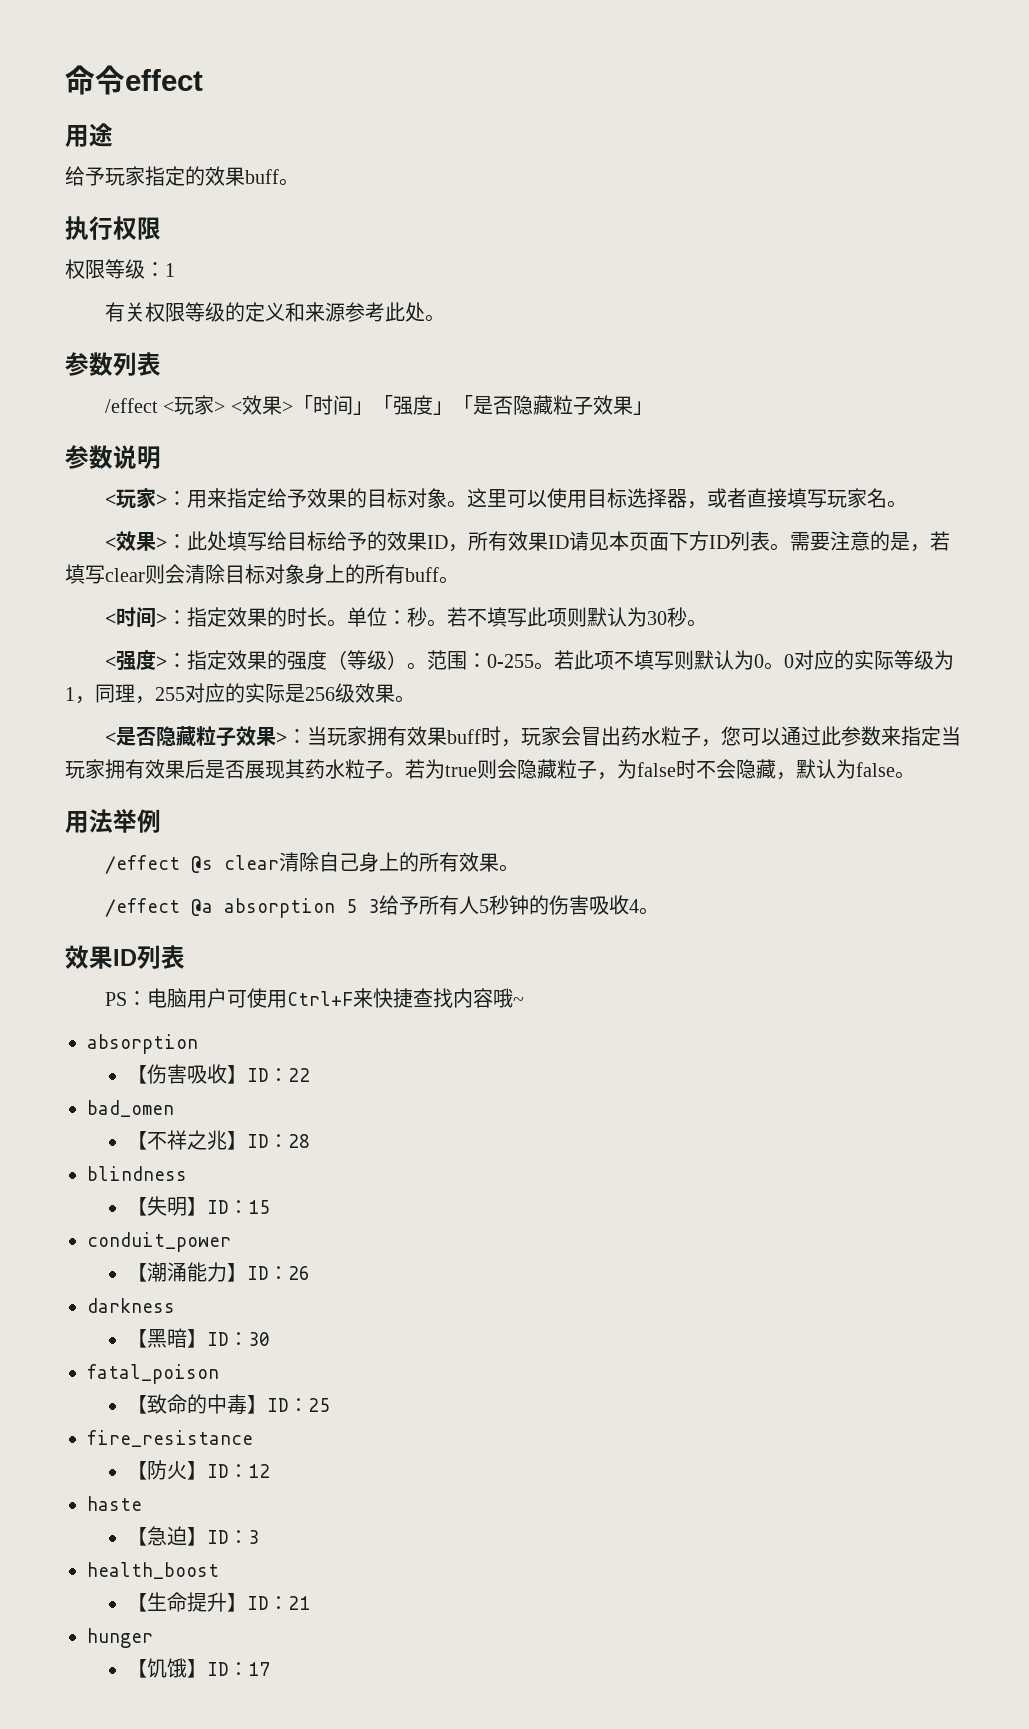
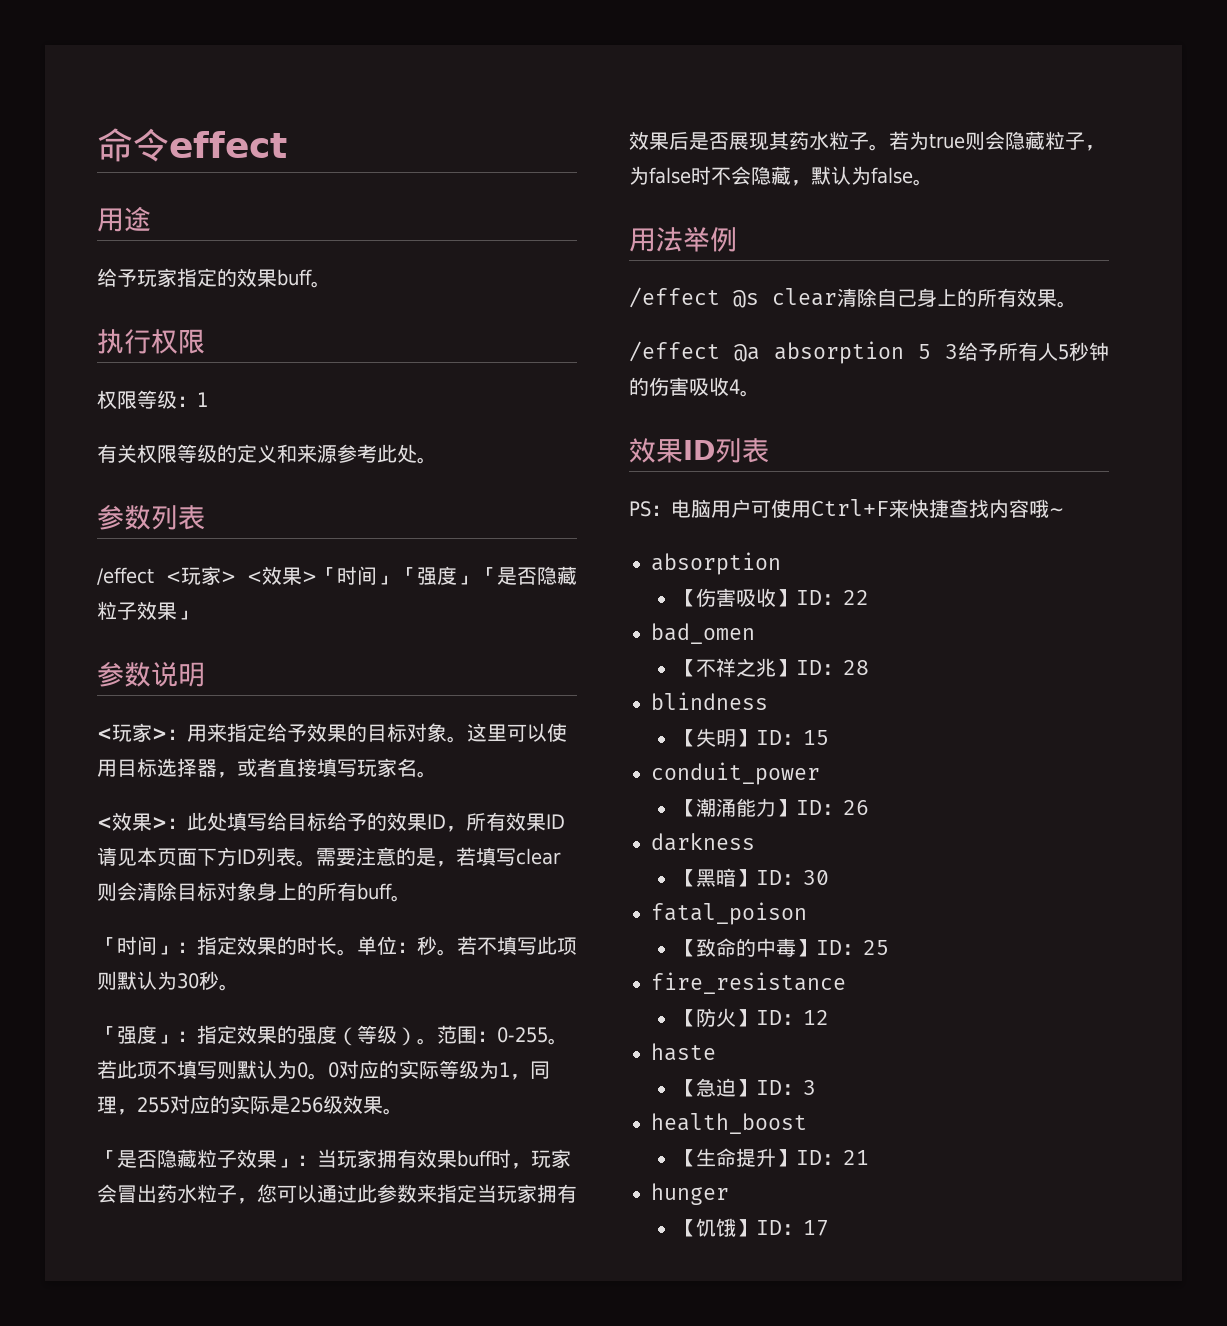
- <时间>：指定效果的时长。
+ 「时间」：指定效果的时长。
- <强度>：指定效果的强度（等级）。
+ 「强度」：指定效果的强度（等级）。
- <是否隐藏粒子效果>：当玩家拥有效果buff时，玩家会冒出药水粒子，您可以通过此参数来指定当玩家拥有效果后是否展现其药水粒子。
+ 「是否隐藏粒子效果」：当玩家拥有效果buff时，玩家会冒出药水粒子，您可以通过此参数来指定当玩家拥有效果后是否展现其药水粒子。

